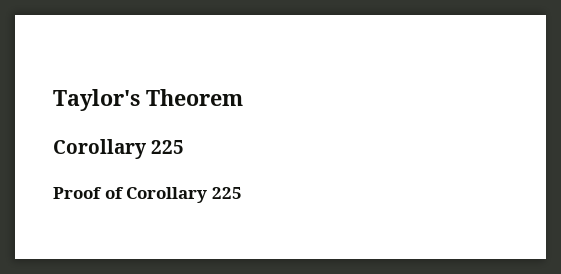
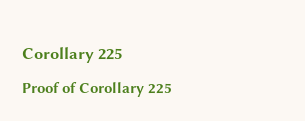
- Taylor's Theorem

